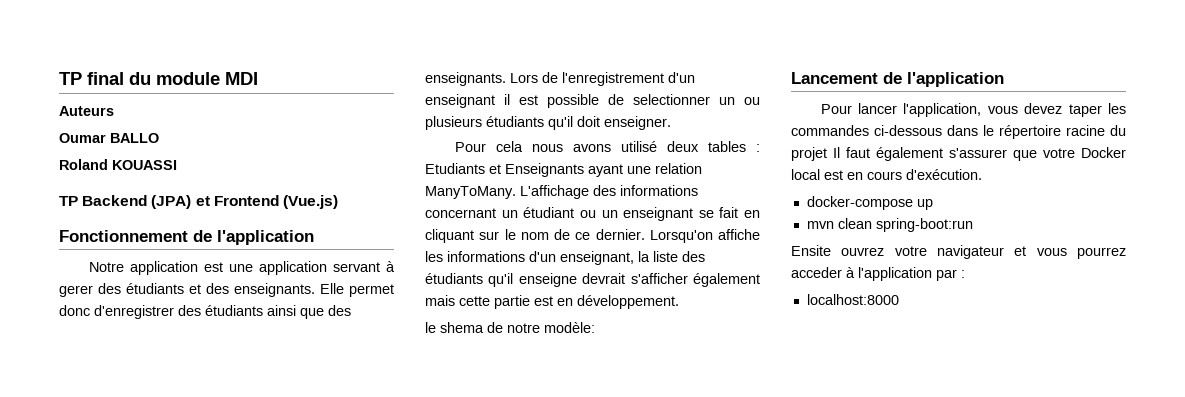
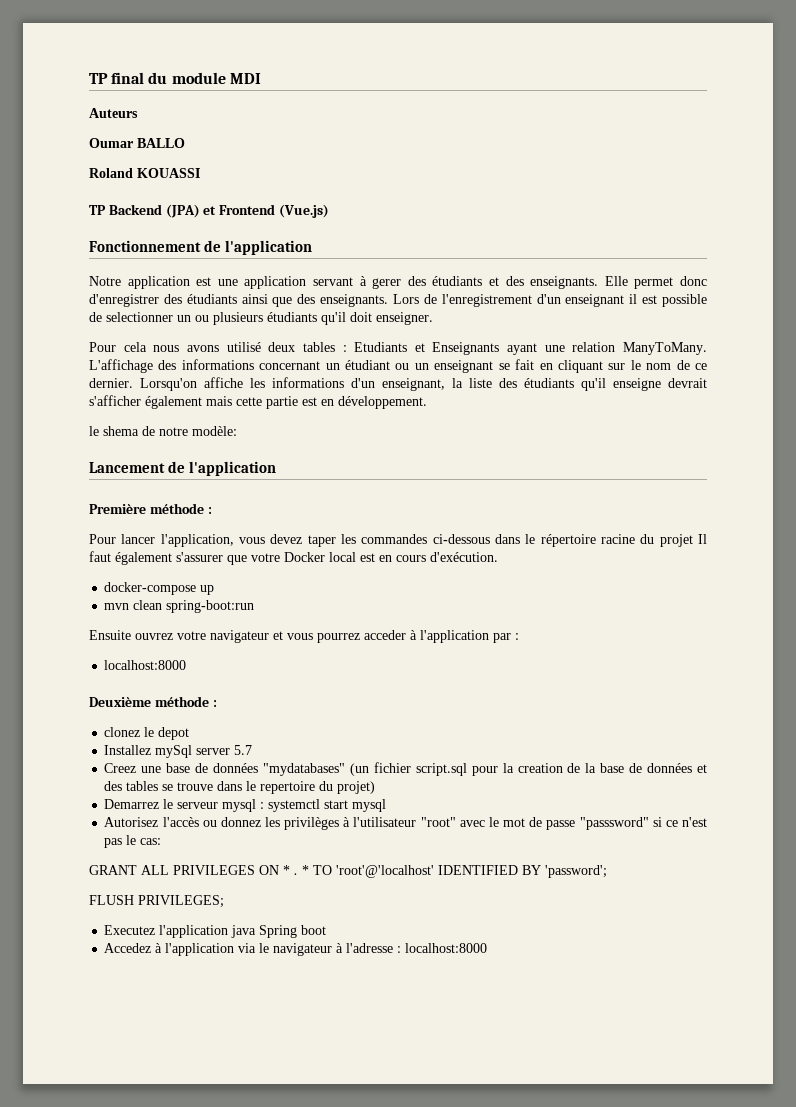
+ Première méthode :
- Ensite ouvrez votre navigateur et vous pourrez acceder à l'application par :
+ Ensuite ouvrez votre navigateur et vous pourrez acceder à l'application par :
+ Deuxième méthode :
+ clonez le depot
+ Installez mySql server 5.7
+ Creez une base de données "mydatabases" (un fichier script.sql pour la creation de la base de données et des tables se trouve dans le repertoire du projet)
+ Demarrez le serveur mysql : systemctl start mysql
+ Autorisez l'accès ou donnez les privilèges à l'utilisateur "root" avec le mot de passe "passsword" si ce n'est pas le cas:
+ GRANT ALL PRIVILEGES ON * . * TO 'root'@'localhost' IDENTIFIED BY 'password';
+ FLUSH PRIVILEGES;
+ Executez l'application java Spring boot
+ Accedez à l'application via le navigateur à l'adresse : localhost:8000

